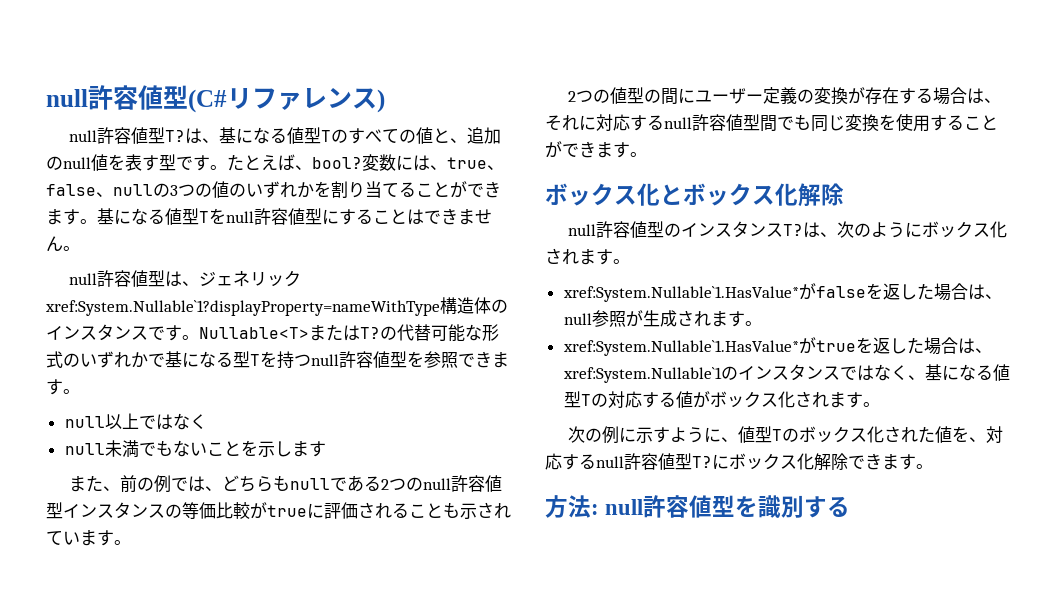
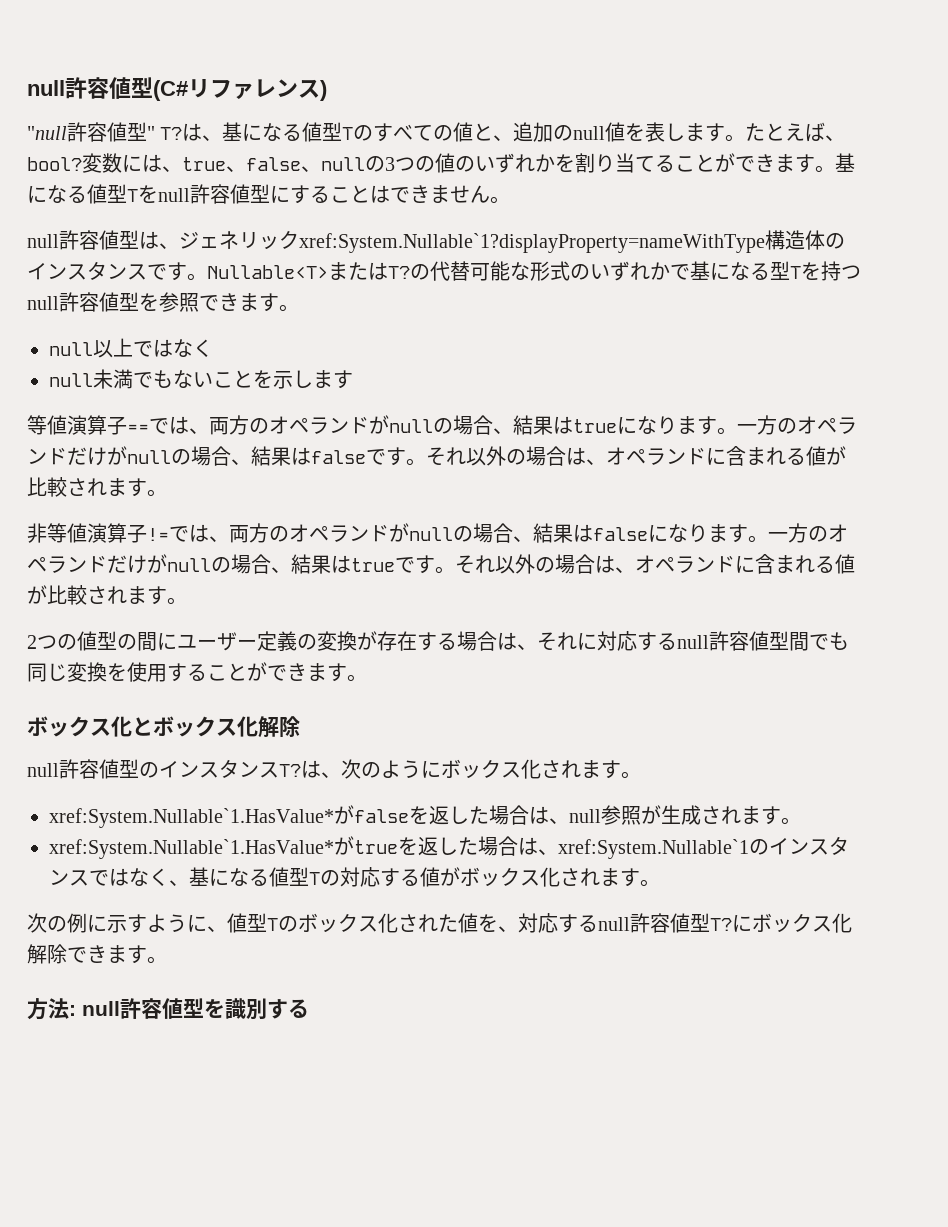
  null許容値型(C#リファレンス)
- null許容値型T?
+ "null許容値型" T?
- は、基になる値型Tのすべての値と、追加のnull値を表す型です。
+ は、基になる値型Tのすべての値と、追加のnull値を表します。
- また、前の例では、どちらもnullである2つのnull許容値型インスタンスの等価比較がtrueに評価されることも示されています。
+ 等値演算子==では、両方のオペランドがnullの場合、結果はtrueになります。一方のオペランドだけがnullの場合、結果はfalseです。それ以外の場合は、オペランドに含まれる値が比較されます。
+ 非等値演算子!=では、両方のオペランドがnullの場合、結果はfalseになります。一方のオペランドだけがnullの場合、結果はtrueです。それ以外の場合は、オペランドに含まれる値が比較されます。

